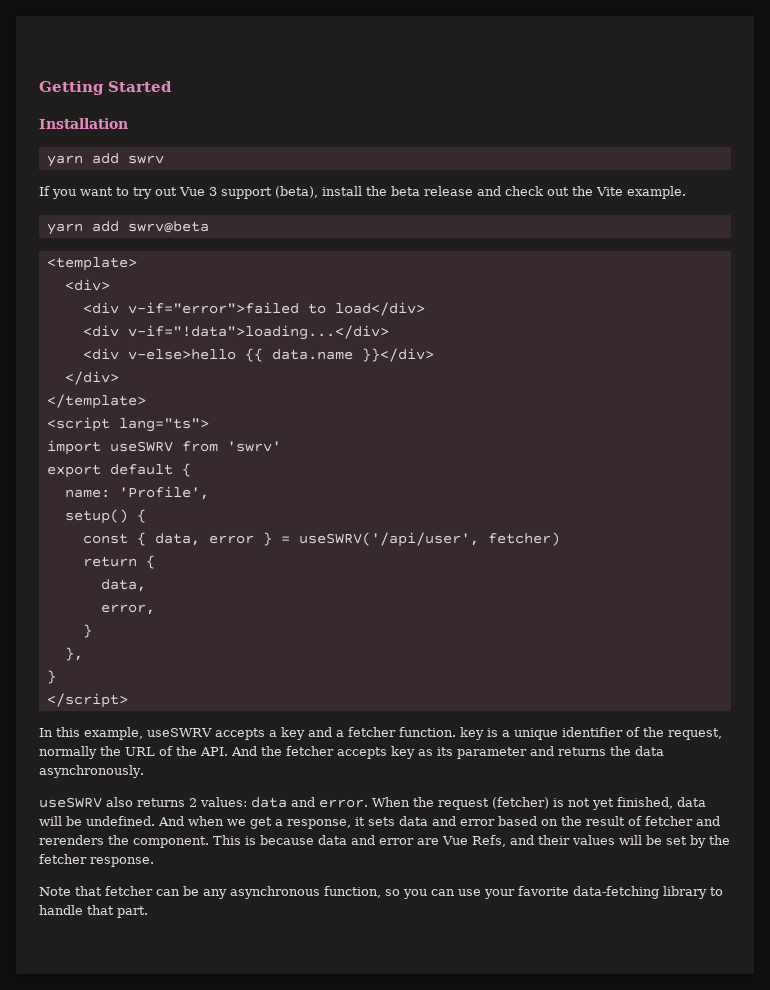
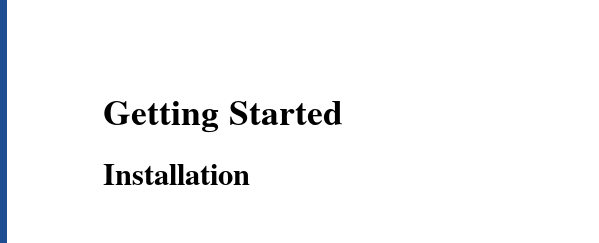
- yarn add swrv
- If you want to try out Vue 3 support (beta), install the beta release and check out the Vite example.
- yarn add swrv@beta
- <template>
- <div>
- <div v-if="error">failed to load</div>
- <div v-if="!data">loading...</div>
- <div v-else>hello {{ data.name }}</div>
- </div>
- </template>
- <script lang="ts">
- import useSWRV from 'swrv'
- export default {
- name: 'Profile',
- setup() {
- const { data, error } = useSWRV('/api/user', fetcher)
- return {
- data,
- error,
- }
- },
- }
- </script>
- In this example, useSWRV accepts a key and a fetcher function. key is a unique identifier of the request, normally the URL of the API. And the fetcher accepts key as its parameter and returns the data asynchronously.
- useSWRV also returns 2 values: data and error. When the request (fetcher) is not yet finished, data will be undefined. And when we get a response, it sets data and error based on the result of fetcher and rerenders the component. This is because data and error are Vue Refs, and their values will be set by the fetcher response.
- Note that fetcher can be any asynchronous function, so you can use your favorite data-fetching library to handle that part.

